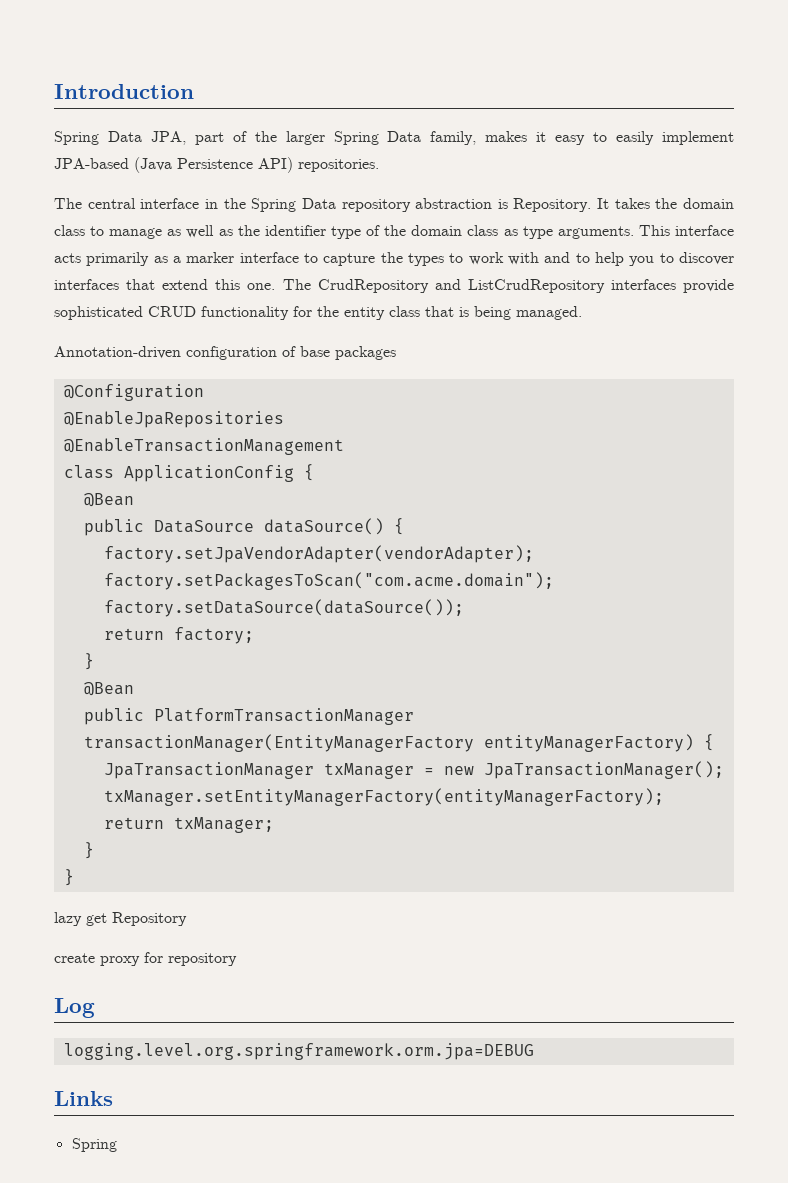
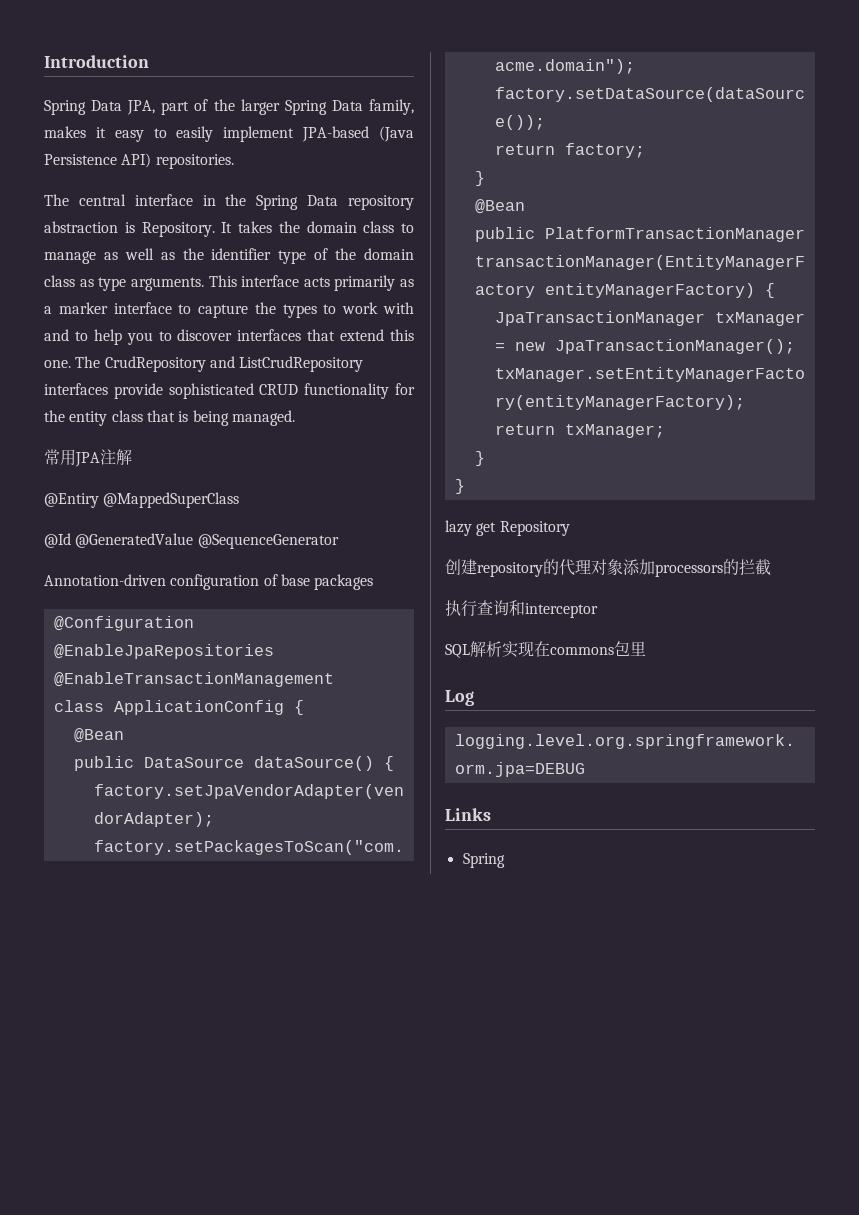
+ 常用JPA注解
+ @Entiry @MappedSuperClass
+ @Id @GeneratedValue @SequenceGenerator
- create proxy for repository
+ 创建repository的代理对象添加processors的拦截
+ 执行查询和interceptor
+ SQL解析实现在commons包里

